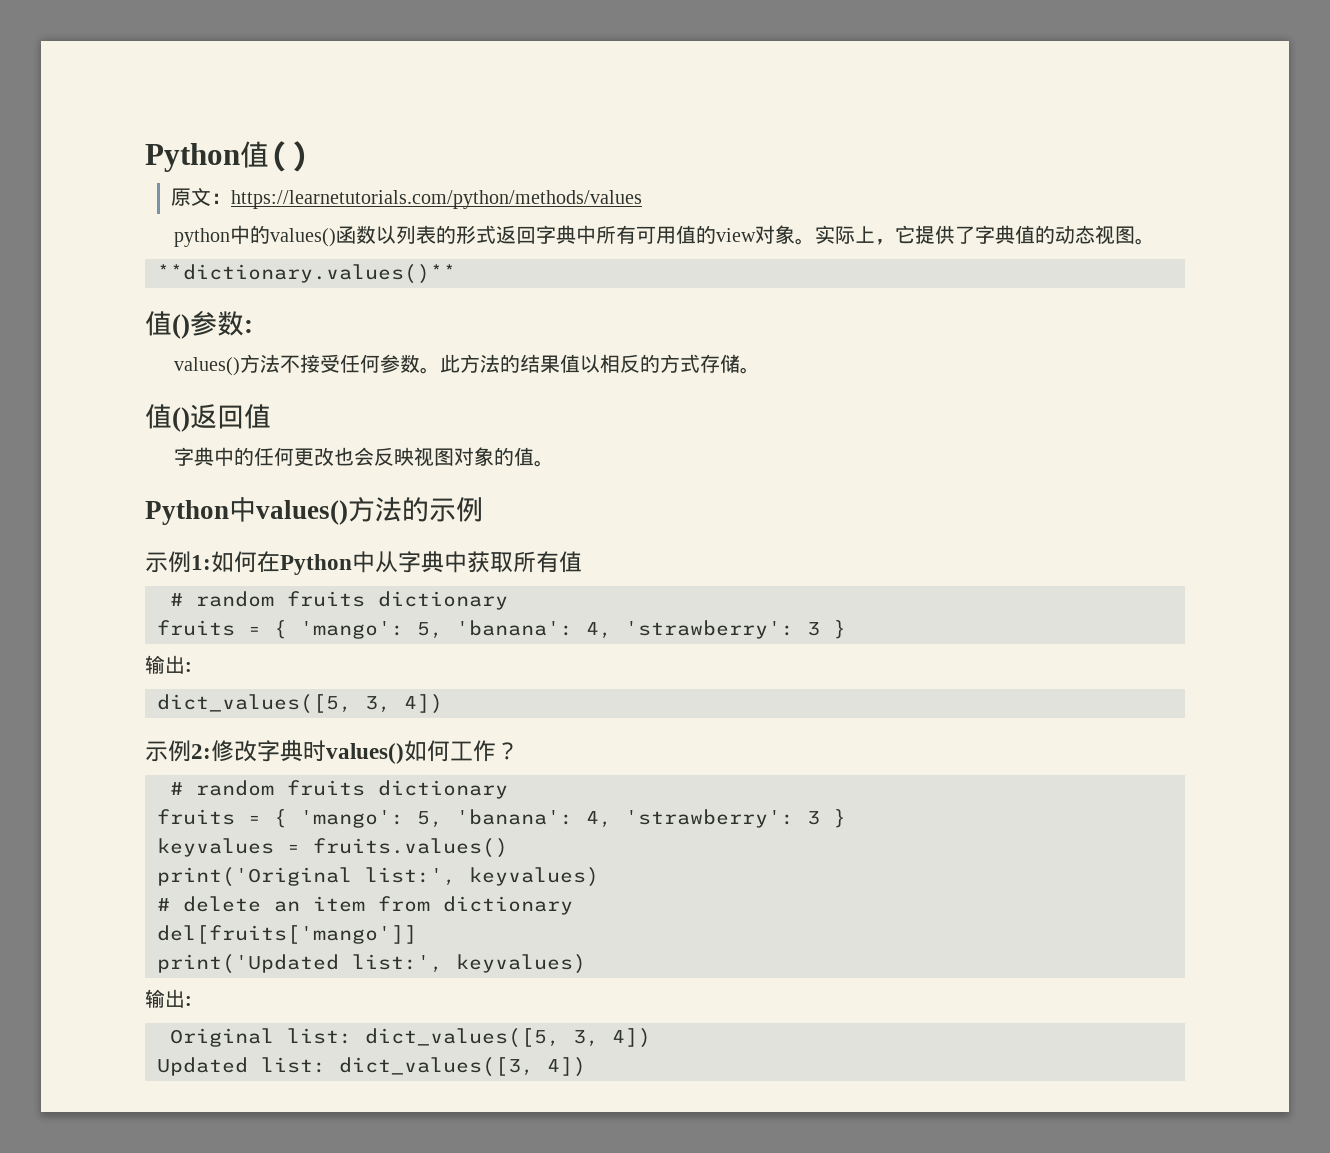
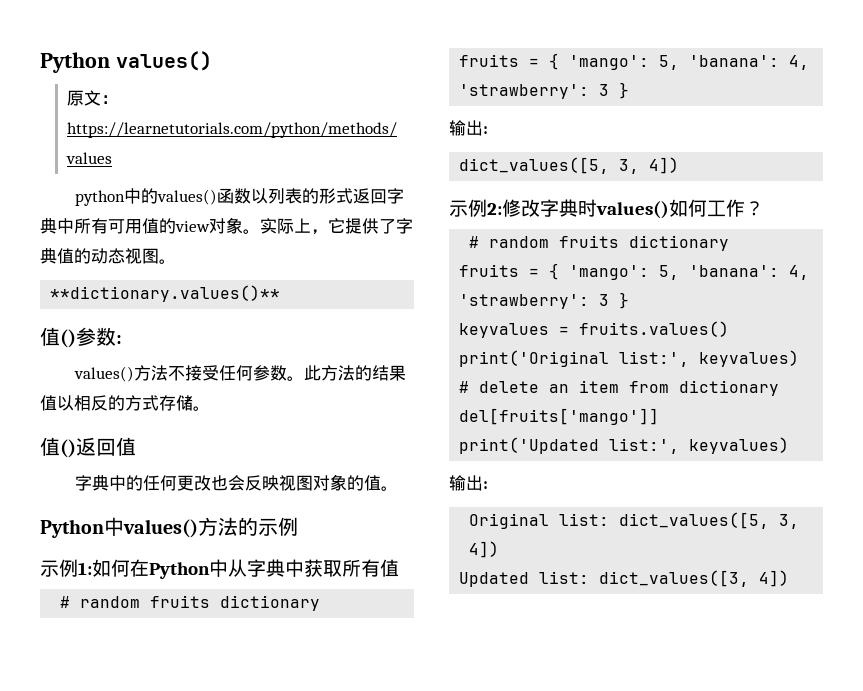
- Python值()
+ Python values()

